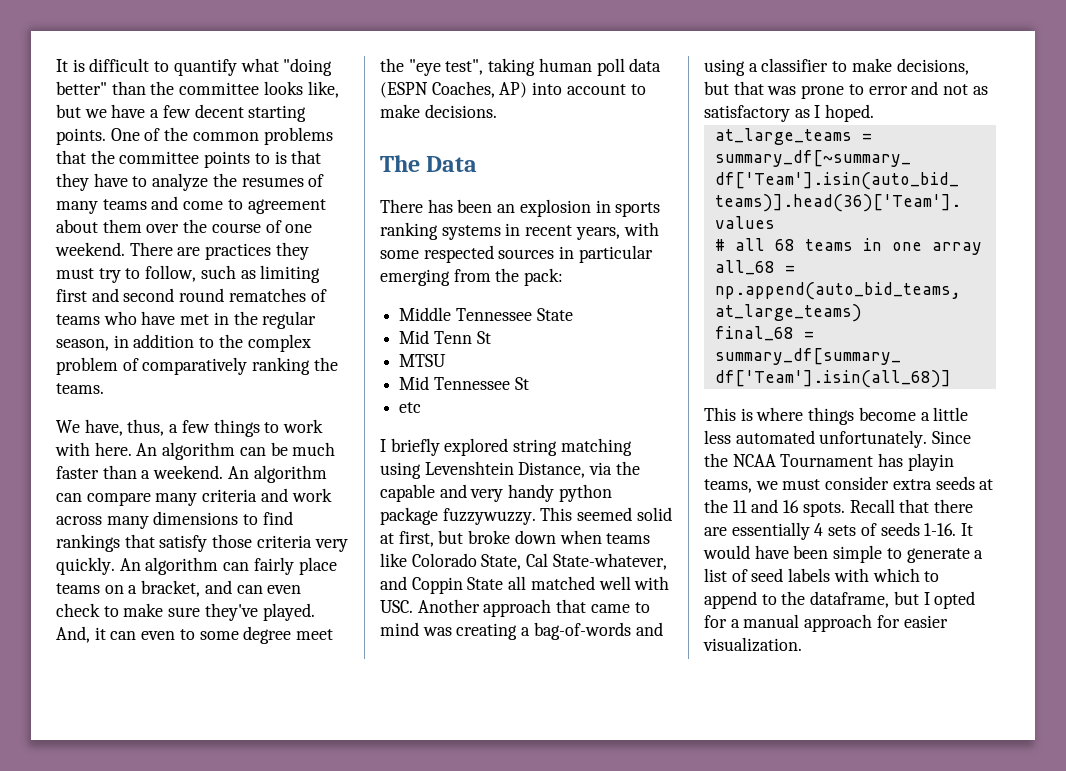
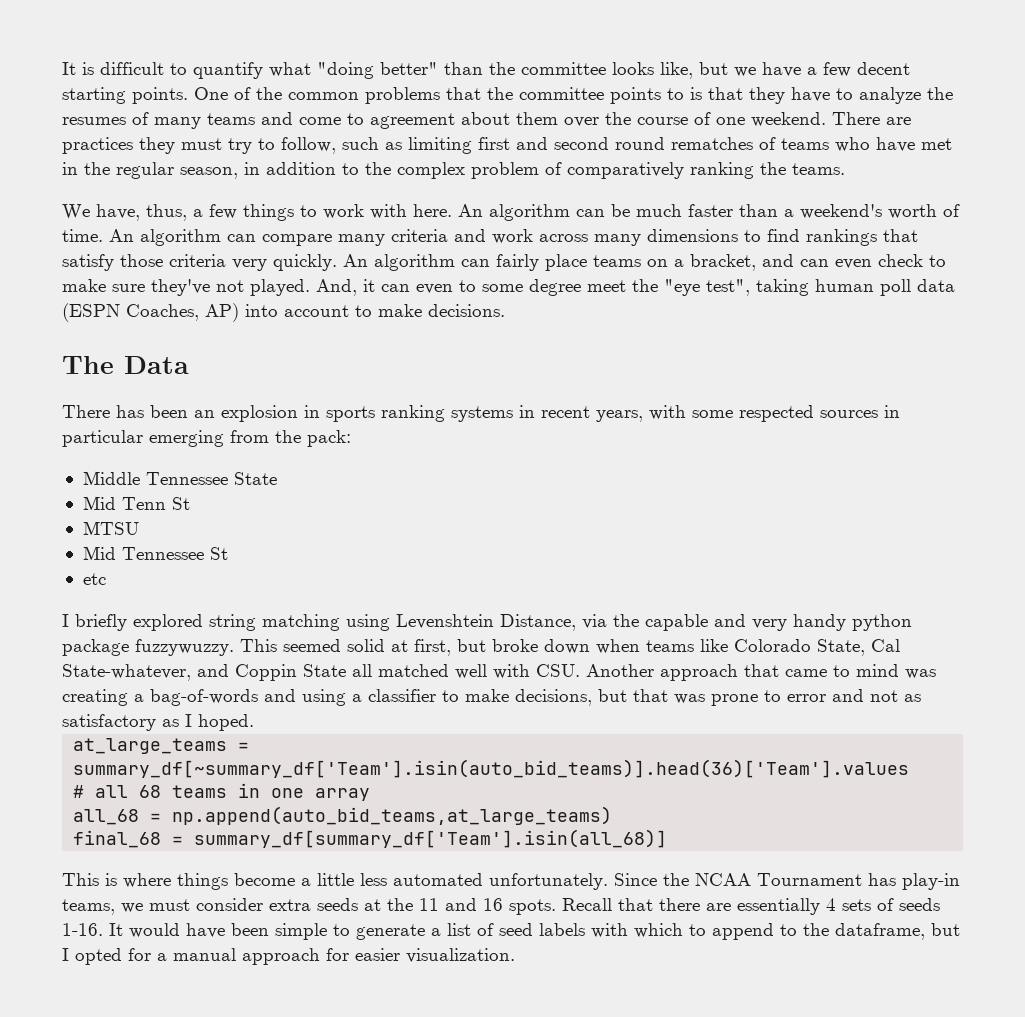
- An algorithm can be much faster than a weekend.
+ An algorithm can be much faster than a weekend's worth of time.
- An algorithm can fairly place teams on a bracket, and can even check to make sure they've played.
+ An algorithm can fairly place teams on a bracket, and can even check to make sure they've not played.
- This seemed solid at first, but broke down when teams like Colorado State, Cal State-whatever, and Coppin State all matched well with USC. Another approach that came to mind was creating a bag-of-words and using a classifier to make decisions, but that was prone to error and not as satisfactory as I hoped.
+ This seemed solid at first, but broke down when teams like Colorado State, Cal State-whatever, and Coppin State all matched well with CSU. Another approach that came to mind was creating a bag-of-words and using a classifier to make decisions, but that was prone to error and not as satisfactory as I hoped.
- Since the NCAA Tournament has playin teams, we must consider extra seeds at the 11 and 16 spots.
+ Since the NCAA Tournament has play-in teams, we must consider extra seeds at the 11 and 16 spots.

